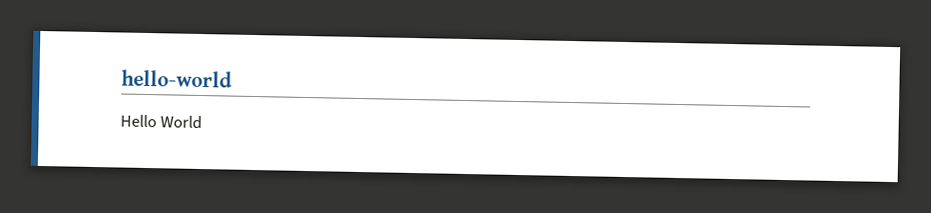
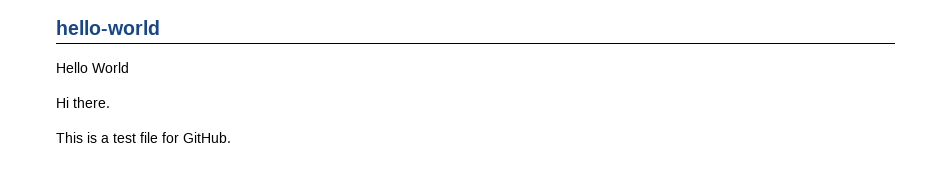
+ Hi there.
+ This is a test file for GitHub.

